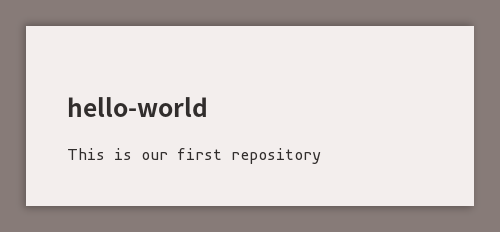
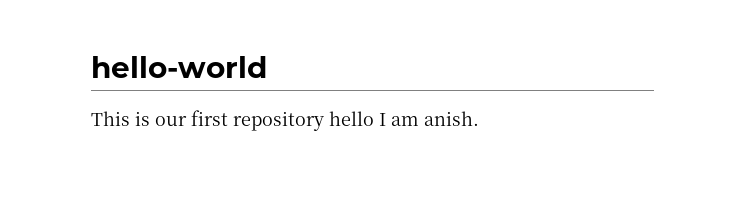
- This is our first repository
+ This is our first repository hello I am anish.

